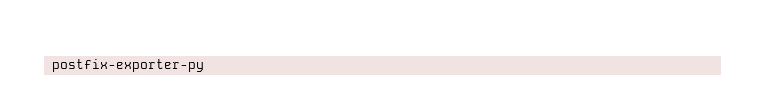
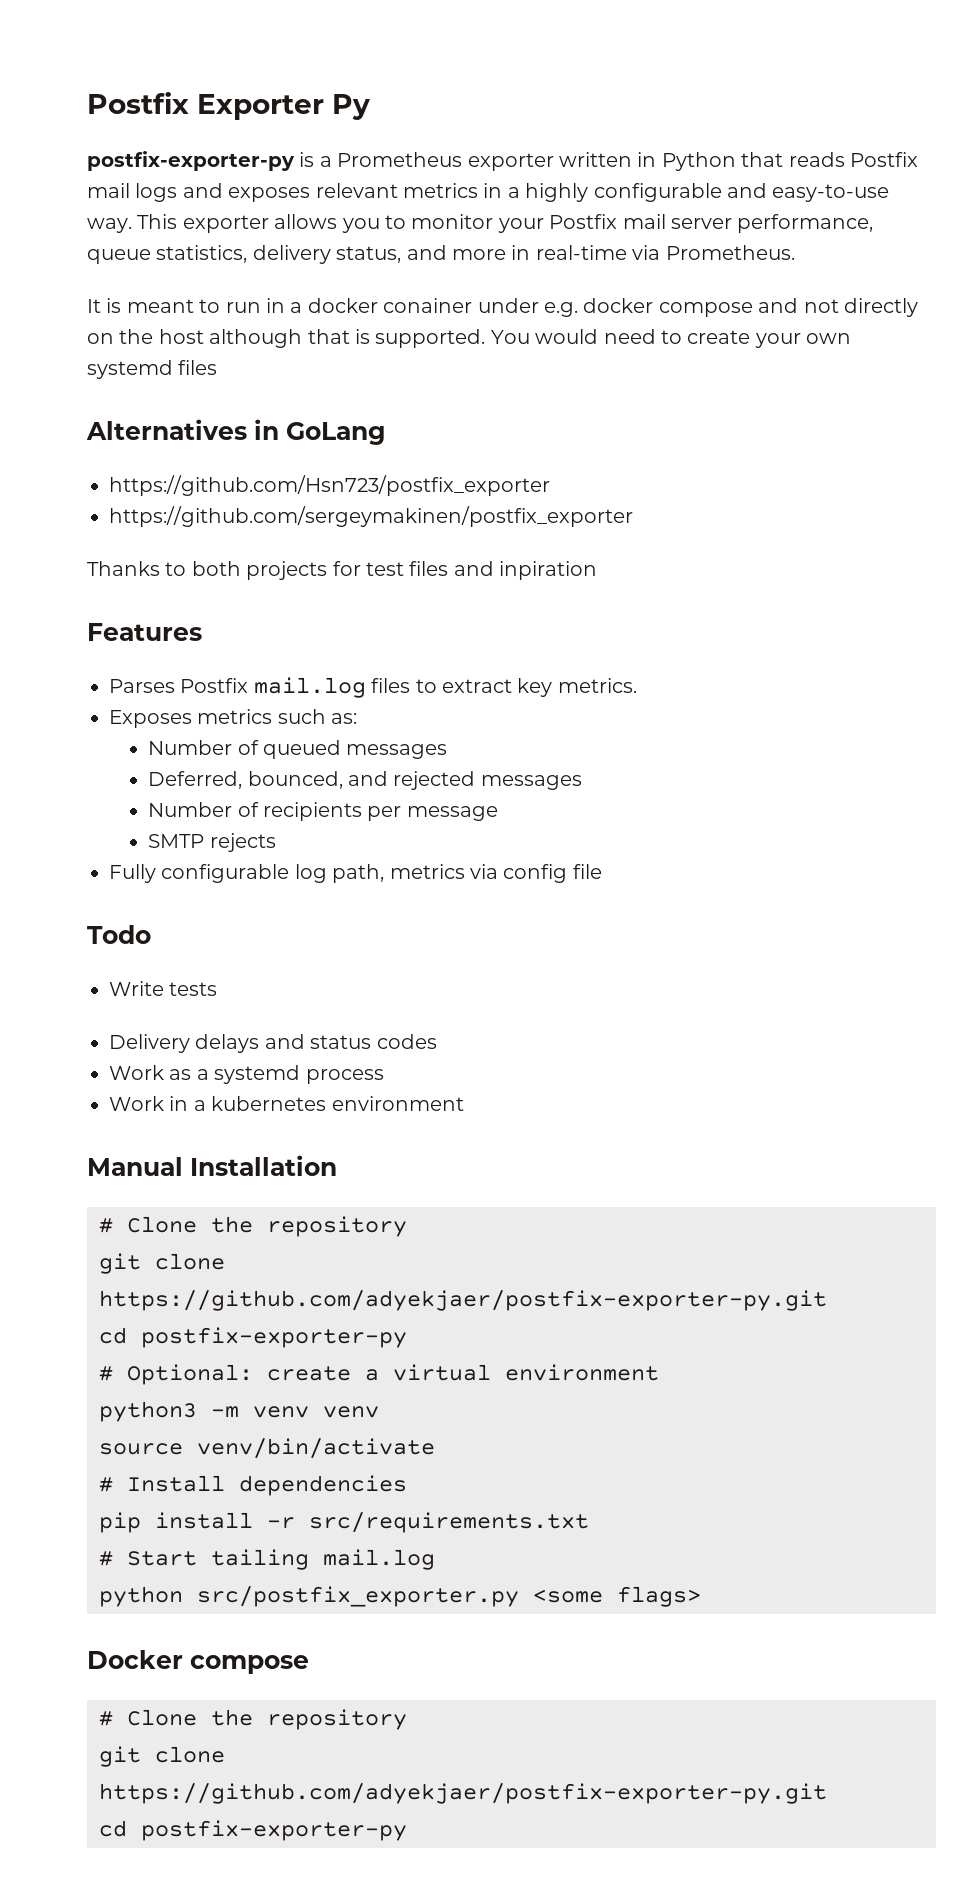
- postfix-exporter-py
+ Postfix Exporter Py
+ postfix-exporter-py is a Prometheus exporter written in Python that reads Postfix mail logs and exposes relevant metrics in a highly configurable and easy-to-use way. This exporter allows you to monitor your Postfix mail server performance, queue statistics, delivery status, and more in real-time via Prometheus.
+ It is meant to run in a docker conainer under e.g. docker compose and not directly on the host although that is supported. You would need to create your own systemd files
+ Alternatives in GoLang
+ https://github.com/Hsn723/postfix_exporter
+ https://github.com/sergeymakinen/postfix_exporter
+ Thanks to both projects for test files and inpiration
+ Features
+ Parses Postfix mail.log files to extract key metrics.
+ Exposes metrics such as:
+ Number of queued messages
+ Deferred, bounced, and rejected messages
+ Number of recipients per message
+ SMTP rejects
+ Fully configurable log path, metrics via config file
+ Todo
+ Write tests
+ Delivery delays and status codes
+ Work as a systemd process
+ Work in a kubernetes environment
+ Manual Installation
+ # Clone the repository
+ git clone https://github.com/adyekjaer/postfix-exporter-py.git
+ cd postfix-exporter-py
+ # Optional: create a virtual environment
+ python3 -m venv venv
+ source venv/bin/activate
+ # Install dependencies
+ pip install -r src/requirements.txt
+ # Start tailing mail.log
+ python src/postfix_exporter.py <some flags>
+ Docker compose
+ # Clone the repository
+ git clone https://github.com/adyekjaer/postfix-exporter-py.git
+ cd postfix-exporter-py

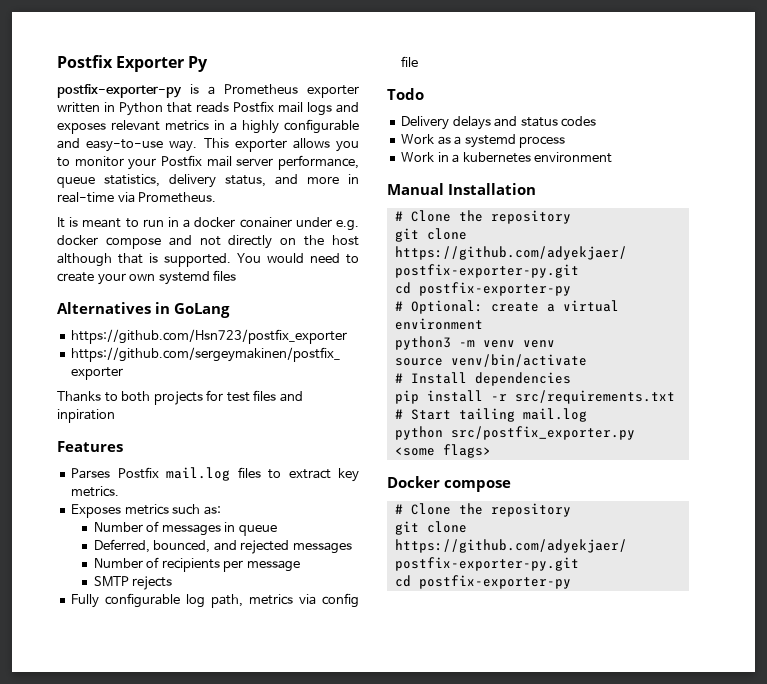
- Number of queued messages
+ Number of messages in queue
- Write tests

